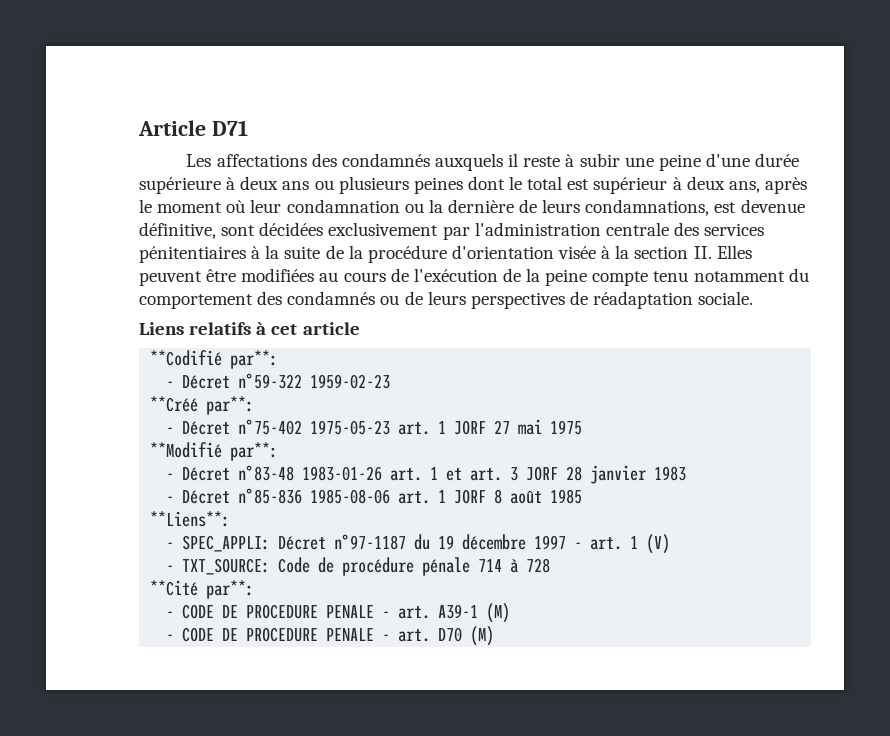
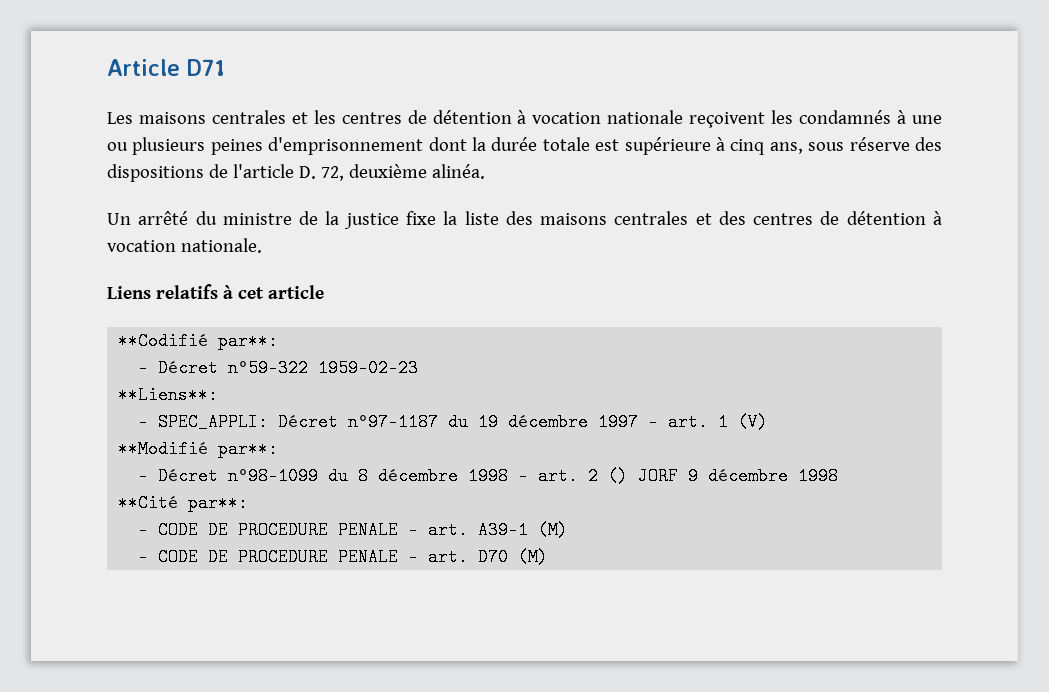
- Les affectations des condamnés auxquels il reste à subir une peine d'une durée supérieure à deux ans ou plusieurs peines dont le total est supérieur à deux ans, après le moment où leur condamnation ou la dernière de leurs condamnations, est devenue définitive, sont décidées exclusivement par l'administration centrale des services pénitentiaires à la suite de la procédure d'orientation visée à la section II. Elles peuvent être modifiées au cours de l'exécution de la peine compte tenu notamment du comportement des condamnés ou de leurs perspectives de réadaptation sociale.
+ Les maisons centrales et les centres de détention à vocation nationale reçoivent les condamnés à une ou plusieurs peines d'emprisonnement dont la durée totale est supérieure à cinq ans, sous réserve des dispositions de l'article D. 72, deuxième alinéa.
+ Un arrêté du ministre de la justice fixe la liste des maisons centrales et des centres de détention à vocation nationale.
- **Créé par**:
- - Décret n°75-402 1975-05-23 art. 1 JORF 27 mai 1975
- **Modifié par**:
- - Décret n°83-48 1983-01-26 art. 1 et art. 3 JORF 28 janvier 1983
- - Décret n°85-836 1985-08-06 art. 1 JORF 8 août 1985
- - TXT_SOURCE: Code de procédure pénale 714 à 728
+ **Modifié par**:
+ - Décret n°98-1099 du 8 décembre 1998 - art. 2 () JORF 9 décembre 1998

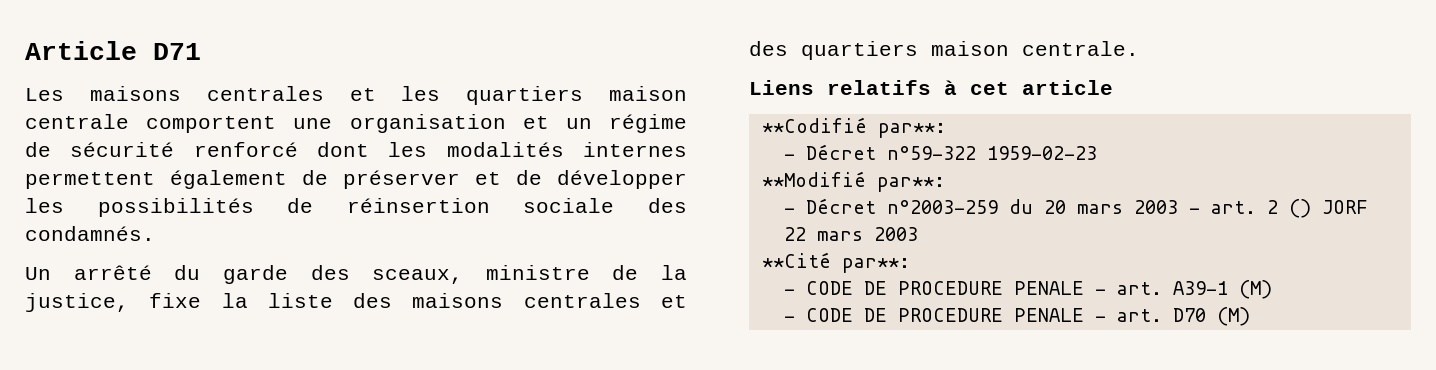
- Les maisons centrales et les centres de détention à vocation nationale reçoivent les condamnés à une ou plusieurs peines d'emprisonnement dont la durée totale est supérieure à cinq ans, sous réserve des dispositions de l'article D. 72, deuxième alinéa.
+ Les maisons centrales et les quartiers maison centrale comportent une organisation et un régime de sécurité renforcé dont les modalités internes permettent également de préserver et de développer les possibilités de réinsertion sociale des condamnés.
- Un arrêté du ministre de la justice fixe la liste des maisons centrales et des centres de détention à vocation nationale.
+ Un arrêté du garde des sceaux, ministre de la justice, fixe la liste des maisons centrales et des quartiers maison centrale.
- **Liens**:
- - SPEC_APPLI: Décret n°97-1187 du 19 décembre 1997 - art. 1 (V)
- - Décret n°98-1099 du 8 décembre 1998 - art. 2 () JORF 9 décembre 1998
+ - Décret n°2003-259 du 20 mars 2003 - art. 2 () JORF 22 mars 2003

